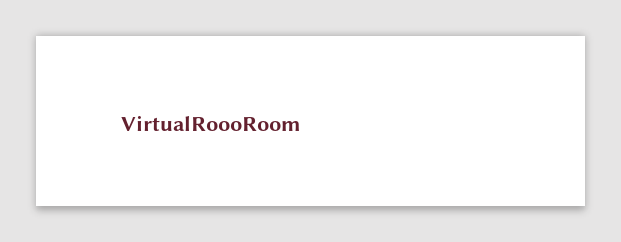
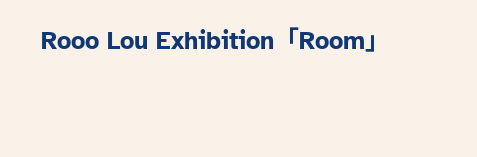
- VirtualRoooRoom
+ Rooo Lou Exhibition「Room」

